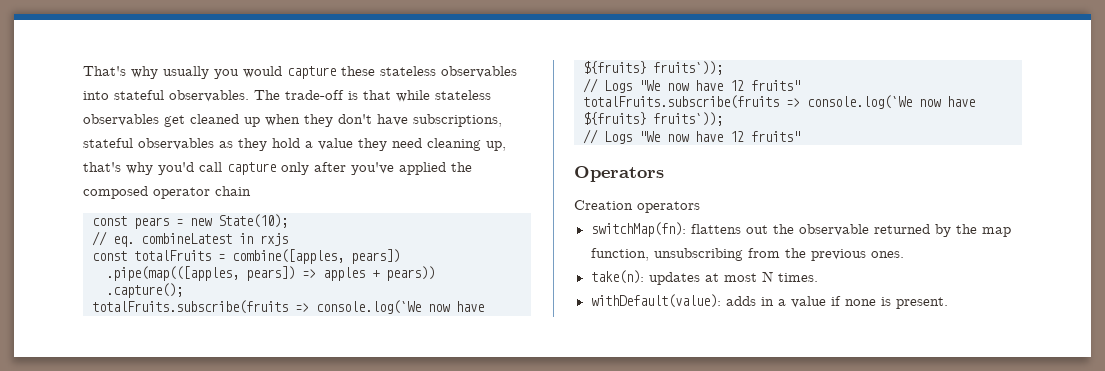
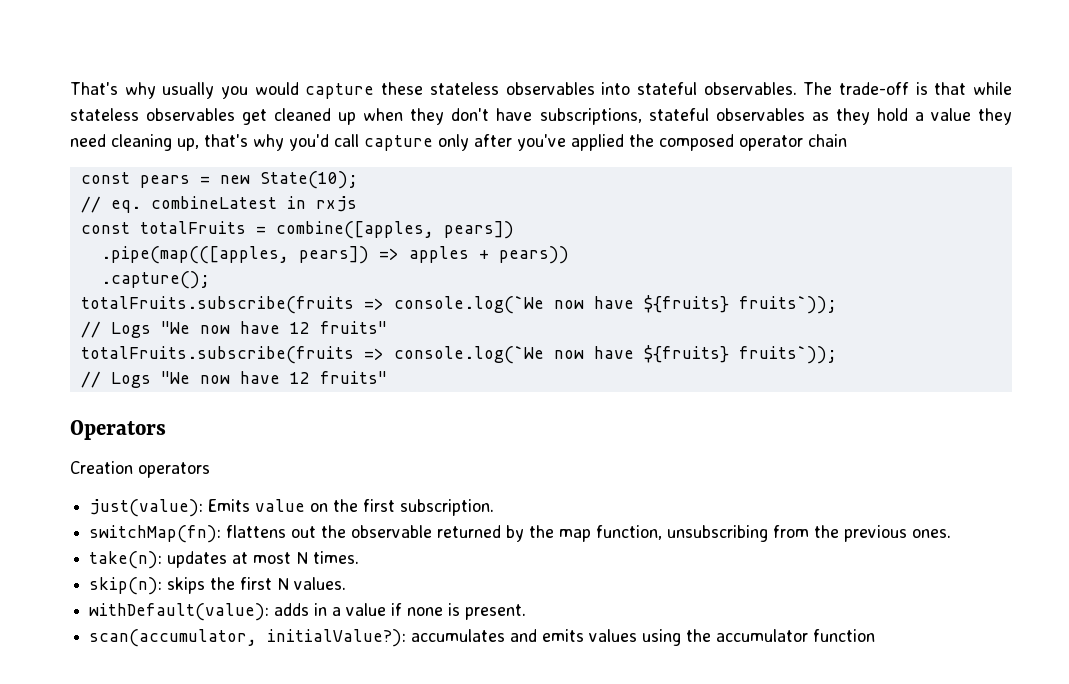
+ just(value): Emits value on the first subscription.
+ skip(n): skips the first N values.
+ scan(accumulator, initialValue?): accumulates and emits values using the accumulator function

